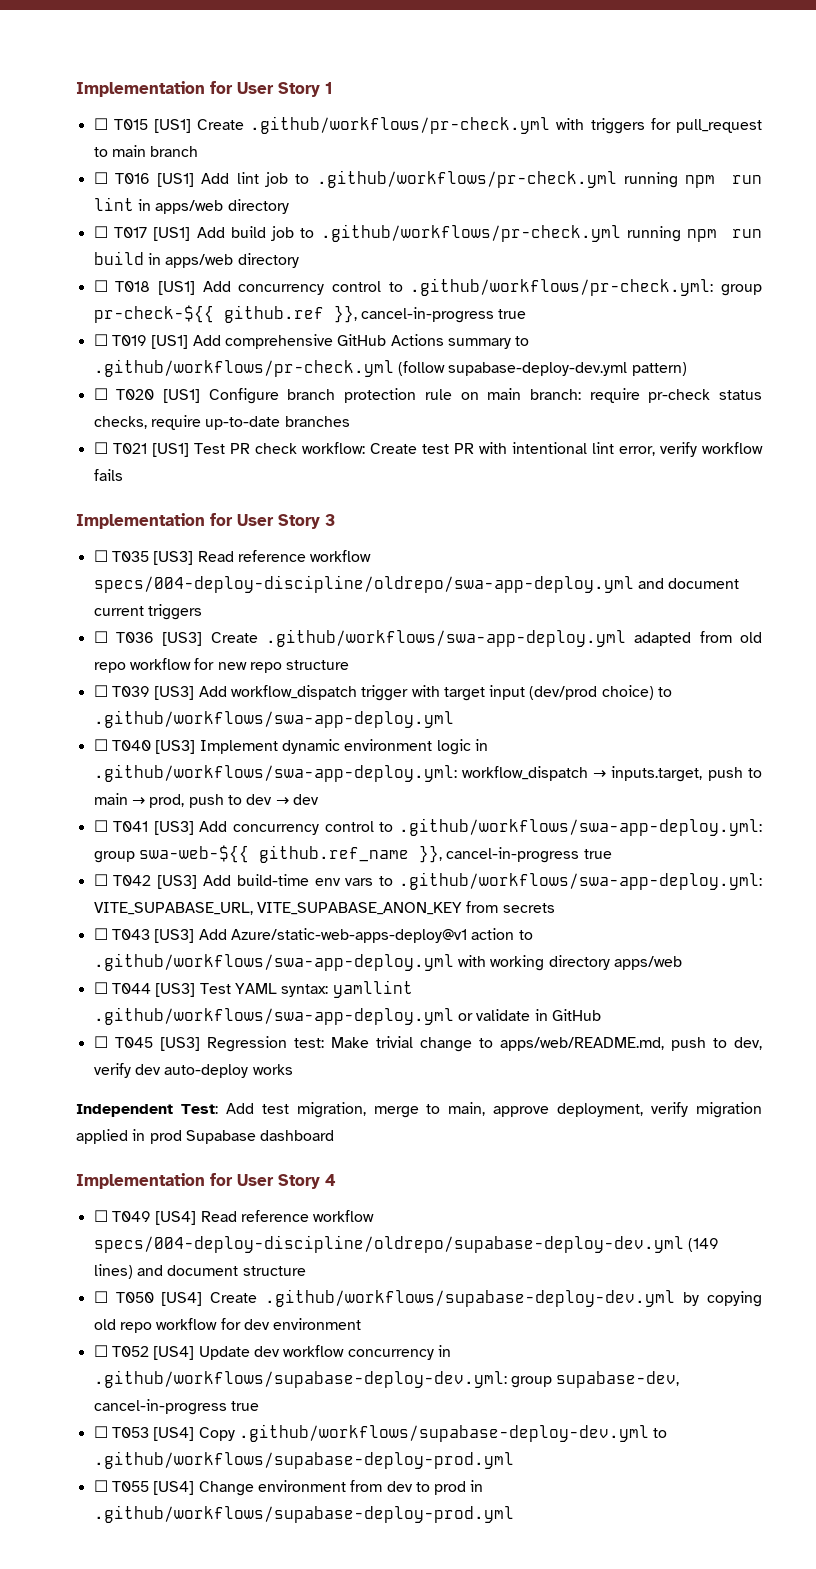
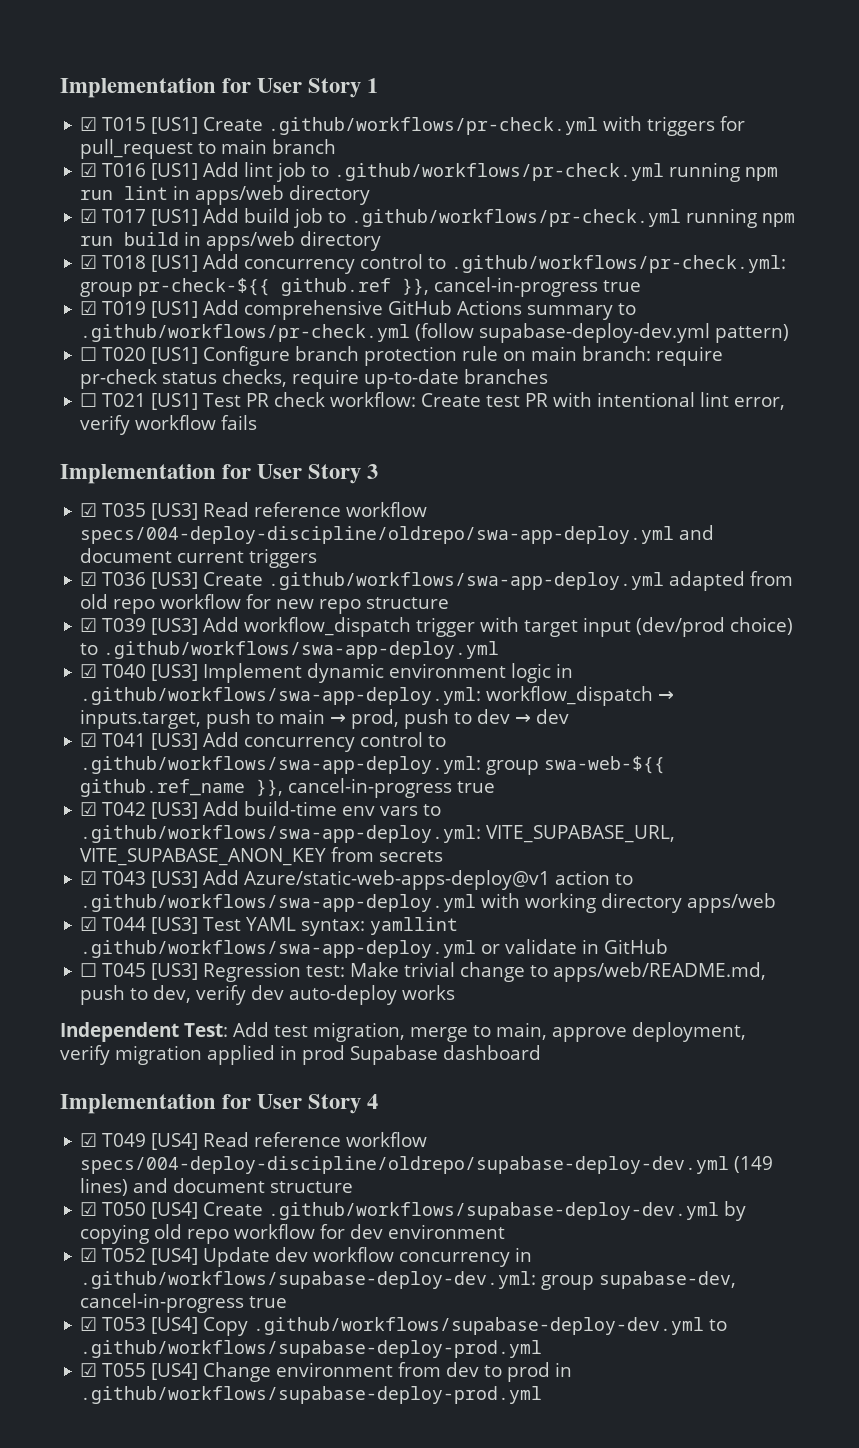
- ☐ T015 [US1] Create .github/workflows/pr-check.yml with triggers for pull_request to main branch
+ ☑ T015 [US1] Create .github/workflows/pr-check.yml with triggers for pull_request to main branch
- ☐ T016 [US1] Add lint job to .github/workflows/pr-check.yml running npm run lint in apps/web directory
+ ☑ T016 [US1] Add lint job to .github/workflows/pr-check.yml running npm run lint in apps/web directory
- ☐ T017 [US1] Add build job to .github/workflows/pr-check.yml running npm run build in apps/web directory
+ ☑ T017 [US1] Add build job to .github/workflows/pr-check.yml running npm run build in apps/web directory
- ☐ T018 [US1] Add concurrency control to .github/workflows/pr-check.yml: group pr-check-${{ github.ref }}, cancel-in-progress true
+ ☑ T018 [US1] Add concurrency control to .github/workflows/pr-check.yml: group pr-check-${{ github.ref }}, cancel-in-progress true
- ☐ T019 [US1] Add comprehensive GitHub Actions summary to .github/workflows/pr-check.yml (follow supabase-deploy-dev.yml pattern)
+ ☑ T019 [US1] Add comprehensive GitHub Actions summary to .github/workflows/pr-check.yml (follow supabase-deploy-dev.yml pattern)
- ☐ T035 [US3] Read reference workflow specs/004-deploy-discipline/oldrepo/swa-app-deploy.yml and document current triggers
+ ☑ T035 [US3] Read reference workflow specs/004-deploy-discipline/oldrepo/swa-app-deploy.yml and document current triggers
- ☐ T036 [US3] Create .github/workflows/swa-app-deploy.yml adapted from old repo workflow for new repo structure
+ ☑ T036 [US3] Create .github/workflows/swa-app-deploy.yml adapted from old repo workflow for new repo structure
- ☐ T039 [US3] Add workflow_dispatch trigger with target input (dev/prod choice) to .github/workflows/swa-app-deploy.yml
+ ☑ T039 [US3] Add workflow_dispatch trigger with target input (dev/prod choice) to .github/workflows/swa-app-deploy.yml
- ☐ T040 [US3] Implement dynamic environment logic in .github/workflows/swa-app-deploy.yml: workflow_dispatch → inputs.target, push to main → prod, push to dev → dev
+ ☑ T040 [US3] Implement dynamic environment logic in .github/workflows/swa-app-deploy.yml: workflow_dispatch → inputs.target, push to main → prod, push to dev → dev
- ☐ T041 [US3] Add concurrency control to .github/workflows/swa-app-deploy.yml: group swa-web-${{ github.ref_name }}, cancel-in-progress true
+ ☑ T041 [US3] Add concurrency control to .github/workflows/swa-app-deploy.yml: group swa-web-${{ github.ref_name }}, cancel-in-progress true
- ☐ T042 [US3] Add build-time env vars to .github/workflows/swa-app-deploy.yml: VITE_SUPABASE_URL, VITE_SUPABASE_ANON_KEY from secrets
+ ☑ T042 [US3] Add build-time env vars to .github/workflows/swa-app-deploy.yml: VITE_SUPABASE_URL, VITE_SUPABASE_ANON_KEY from secrets
- ☐ T043 [US3] Add Azure/static-web-apps-deploy@v1 action to .github/workflows/swa-app-deploy.yml with working directory apps/web
+ ☑ T043 [US3] Add Azure/static-web-apps-deploy@v1 action to .github/workflows/swa-app-deploy.yml with working directory apps/web
- ☐ T044 [US3] Test YAML syntax: yamllint .github/workflows/swa-app-deploy.yml or validate in GitHub
+ ☑ T044 [US3] Test YAML syntax: yamllint .github/workflows/swa-app-deploy.yml or validate in GitHub
- ☐ T049 [US4] Read reference workflow specs/004-deploy-discipline/oldrepo/supabase-deploy-dev.yml (149 lines) and document structure
+ ☑ T049 [US4] Read reference workflow specs/004-deploy-discipline/oldrepo/supabase-deploy-dev.yml (149 lines) and document structure
- ☐ T050 [US4] Create .github/workflows/supabase-deploy-dev.yml by copying old repo workflow for dev environment
+ ☑ T050 [US4] Create .github/workflows/supabase-deploy-dev.yml by copying old repo workflow for dev environment
- ☐ T052 [US4] Update dev workflow concurrency in .github/workflows/supabase-deploy-dev.yml: group supabase-dev, cancel-in-progress true
+ ☑ T052 [US4] Update dev workflow concurrency in .github/workflows/supabase-deploy-dev.yml: group supabase-dev, cancel-in-progress true
- ☐ T053 [US4] Copy .github/workflows/supabase-deploy-dev.yml to .github/workflows/supabase-deploy-prod.yml
+ ☑ T053 [US4] Copy .github/workflows/supabase-deploy-dev.yml to .github/workflows/supabase-deploy-prod.yml
- ☐ T055 [US4] Change environment from dev to prod in .github/workflows/supabase-deploy-prod.yml
+ ☑ T055 [US4] Change environment from dev to prod in .github/workflows/supabase-deploy-prod.yml

